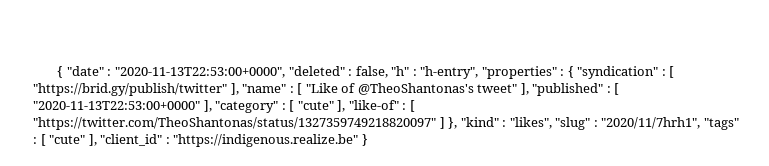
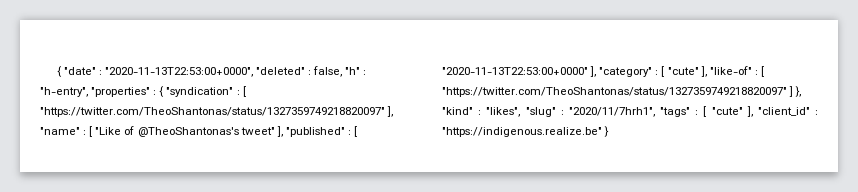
- { "date" : "2020-11-13T22:53:00+0000", "deleted" : false, "h" : "h-entry", "properties" : { "syndication" : [ "https://brid.gy/publish/twitter" ], "name" : [ "Like of @TheoShantonas's tweet" ], "published" : [ "2020-11-13T22:53:00+0000" ], "category" : [ "cute" ], "like-of" : [ "https://twitter.com/TheoShantonas/status/1327359749218820097" ] }, "kind" : "likes", "slug" : "2020/11/7hrh1", "tags" : [ "cute" ], "client_id" : "https://indigenous.realize.be" }
+ { "date" : "2020-11-13T22:53:00+0000", "deleted" : false, "h" : "h-entry", "properties" : { "syndication" : [ "https://twitter.com/TheoShantonas/status/1327359749218820097" ], "name" : [ "Like of @TheoShantonas's tweet" ], "published" : [ "2020-11-13T22:53:00+0000" ], "category" : [ "cute" ], "like-of" : [ "https://twitter.com/TheoShantonas/status/1327359749218820097" ] }, "kind" : "likes", "slug" : "2020/11/7hrh1", "tags" : [ "cute" ], "client_id" : "https://indigenous.realize.be" }

